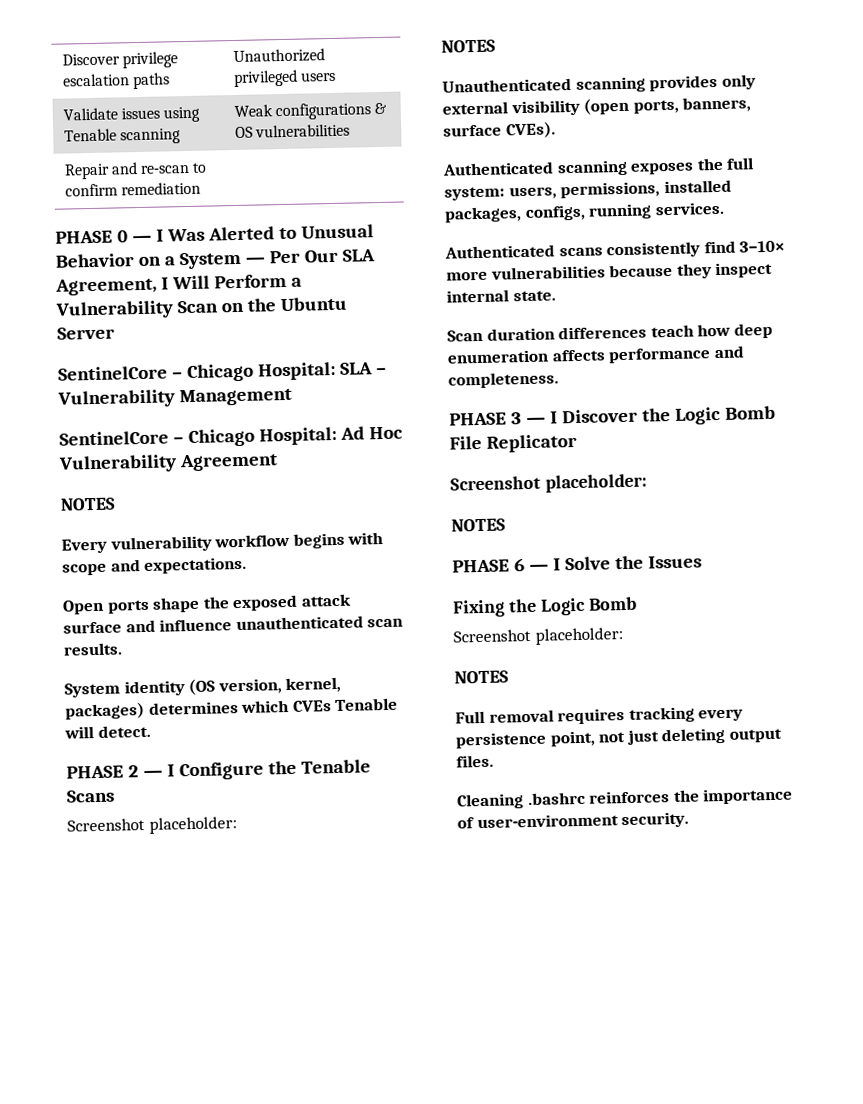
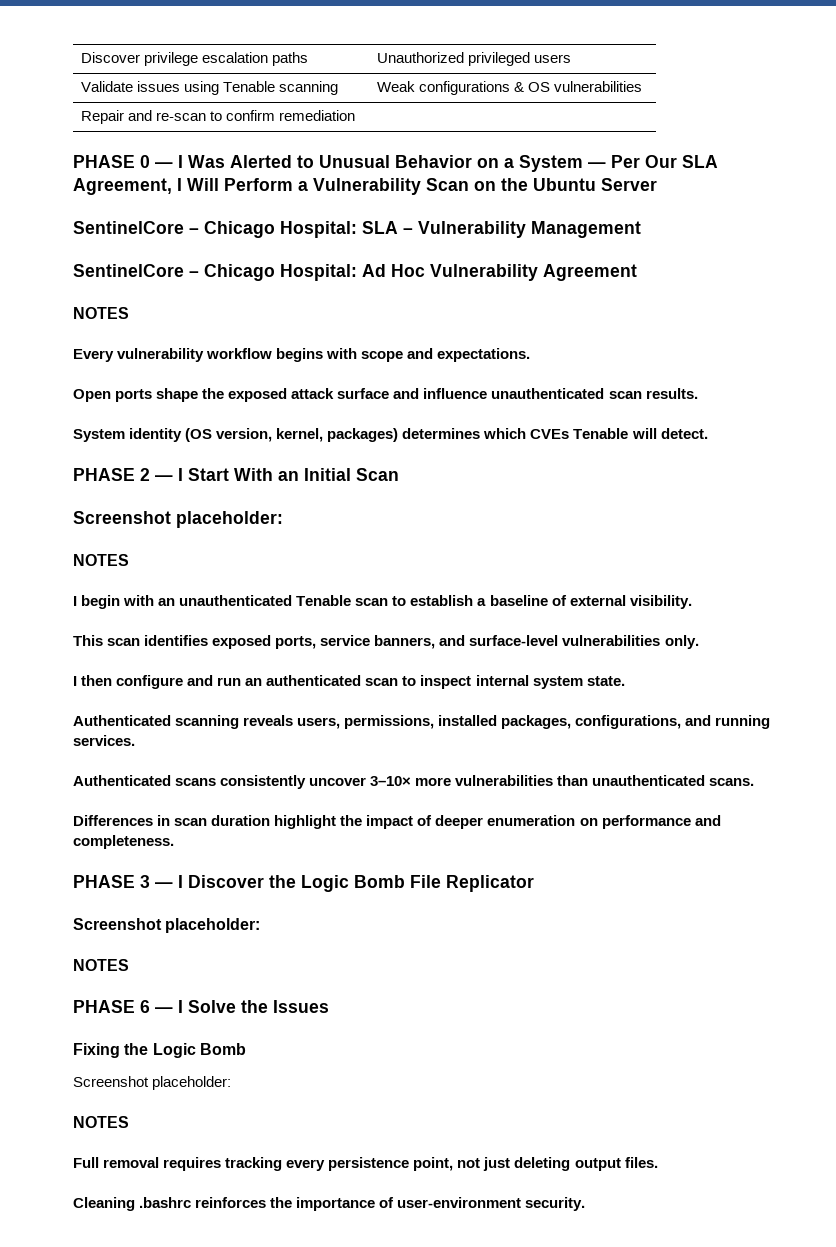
- PHASE 2 — I Configure the Tenable Scans
+ PHASE 2 — I Start With an Initial Scan
  Screenshot placeholder:
  NOTES
- Unauthenticated scanning provides only external visibility (open ports, banners, surface CVEs).
- Authenticated scanning exposes the full system: users, permissions, installed packages, configs, running services.
+ I begin with an unauthenticated Tenable scan to establish a baseline of external visibility.
+ This scan identifies exposed ports, service banners, and surface-level vulnerabilities only.
+ I then configure and run an authenticated scan to inspect internal system state.
+ Authenticated scanning reveals users, permissions, installed packages, configurations, and running services.
- Authenticated scans consistently find 3–10× more vulnerabilities because they inspect internal state.
- Scan duration differences teach how deep enumeration affects performance and completeness.
+ Authenticated scans consistently uncover 3–10× more vulnerabilities than unauthenticated scans.
+ Differences in scan duration highlight the impact of deeper enumeration on performance and completeness.

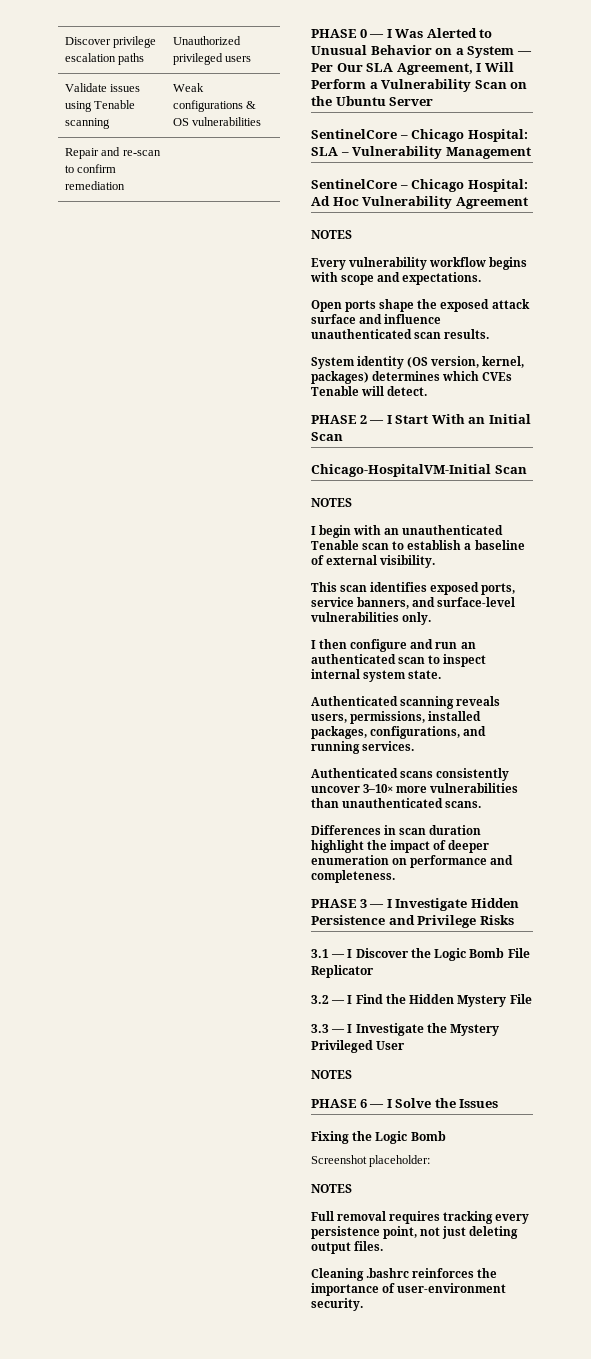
  PHASE 2 — I Start With an Initial Scan
- Screenshot placeholder:
+ Chicago-HospitalVM-Initial Scan
- PHASE 3 — I Discover the Logic Bomb File Replicator
- Screenshot placeholder:
+ PHASE 3 — I Investigate Hidden Persistence and Privilege Risks
+ 3.1 — I Discover the Logic Bomb File Replicator
+ 3.2 — I Find the Hidden Mystery File
+ 3.3 — I Investigate the Mystery Privileged User

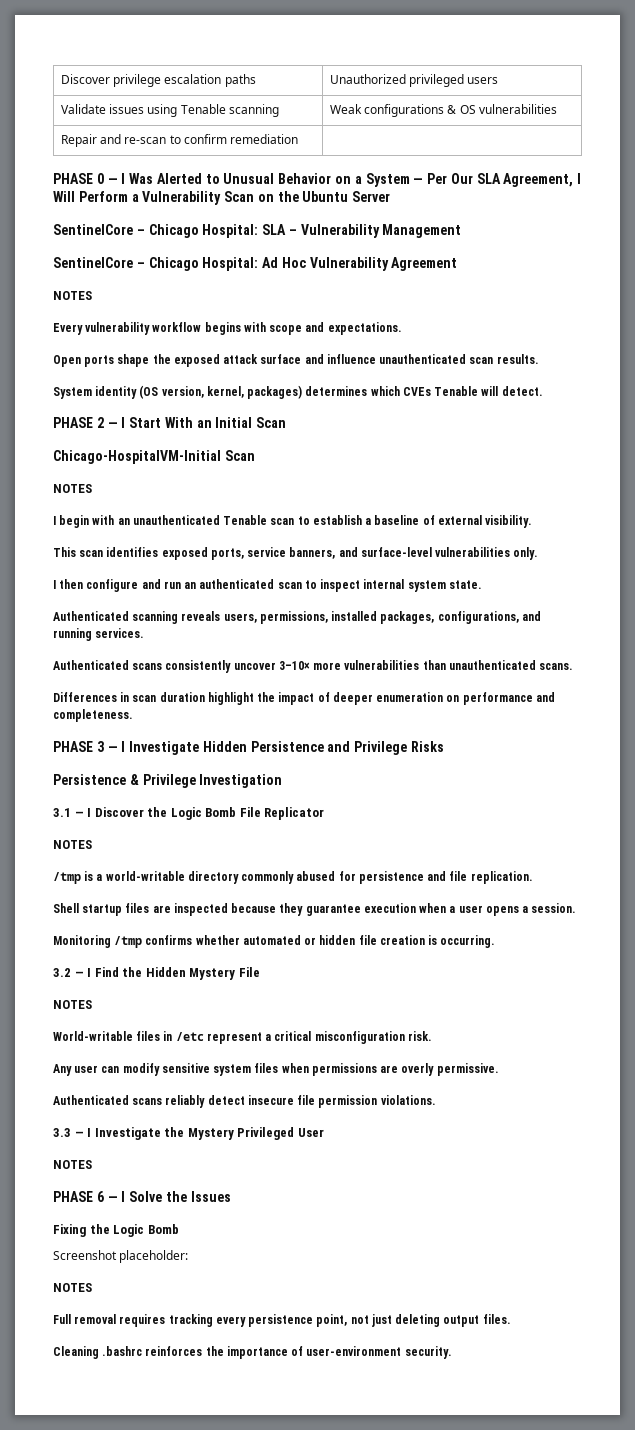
+ Persistence & Privilege Investigation
  3.1 — I Discover the Logic Bomb File Replicator
+ NOTES
+ /tmp is a world-writable directory commonly abused for persistence and file replication.
+ Shell startup files are inspected because they guarantee execution when a user opens a session.
+ Monitoring /tmp confirms whether automated or hidden file creation is occurring.
  3.2 — I Find the Hidden Mystery File
+ NOTES
+ World-writable files in /etc represent a critical misconfiguration risk.
+ Any user can modify sensitive system files when permissions are overly permissive.
+ Authenticated scans reliably detect insecure file permission violations.

